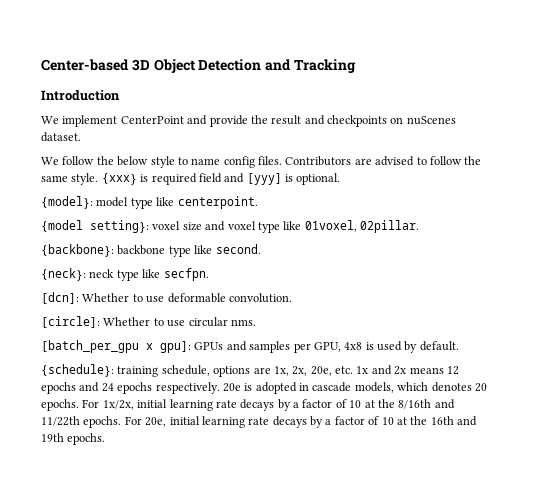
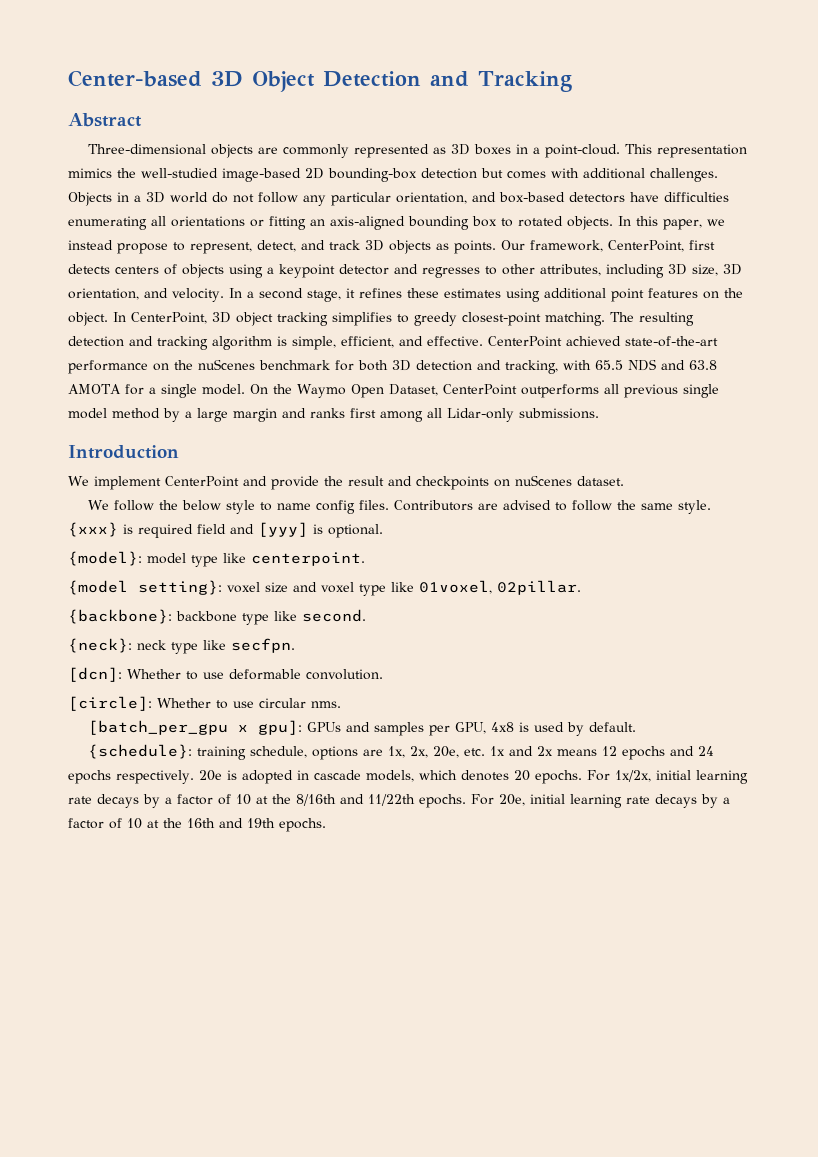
+ Abstract
+ Three-dimensional objects are commonly represented as 3D boxes in a point-cloud. This representation mimics the well-studied image-based 2D bounding-box detection but comes with additional challenges. Objects in a 3D world do not follow any particular orientation, and box-based detectors have difficulties enumerating all orientations or fitting an axis-aligned bounding box to rotated objects. In this paper, we instead propose to represent, detect, and track 3D objects as points. Our framework, CenterPoint, first detects centers of objects using a keypoint detector and regresses to other attributes, including 3D size, 3D orientation, and velocity. In a second stage, it refines these estimates using additional point features on the object. In CenterPoint, 3D object tracking simplifies to greedy closest-point matching. The resulting detection and tracking algorithm is simple, efficient, and effective. CenterPoint achieved state-of-the-art performance on the nuScenes benchmark for both 3D detection and tracking, with 65.5 NDS and 63.8 AMOTA for a single model. On the Waymo Open Dataset, CenterPoint outperforms all previous single model method by a large margin and ranks first among all Lidar-only submissions.

